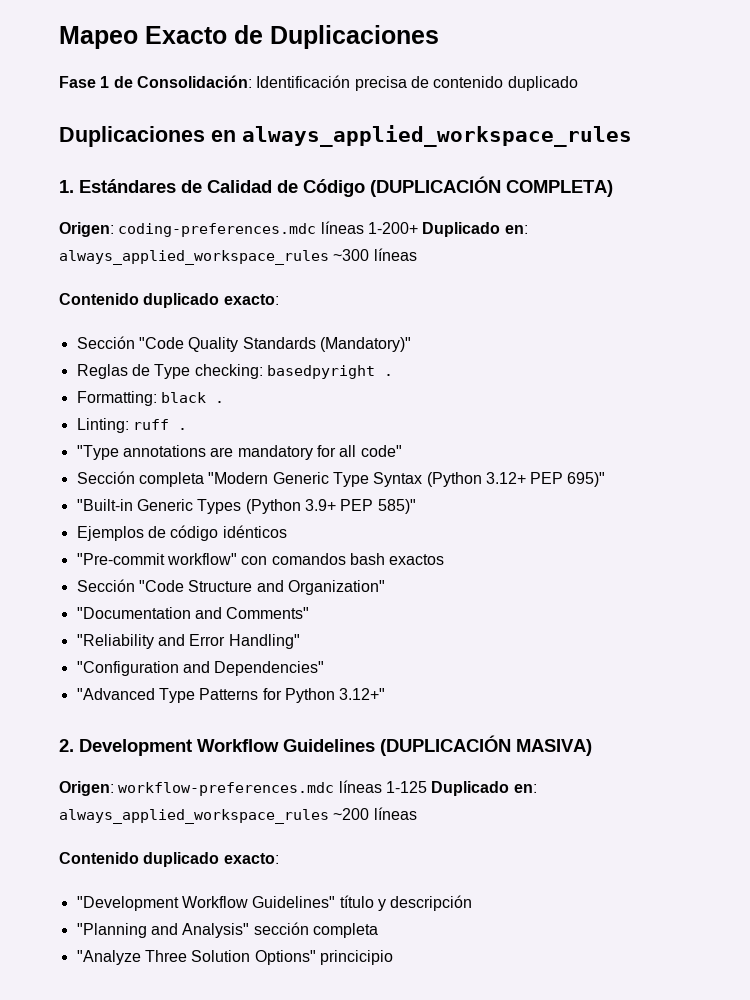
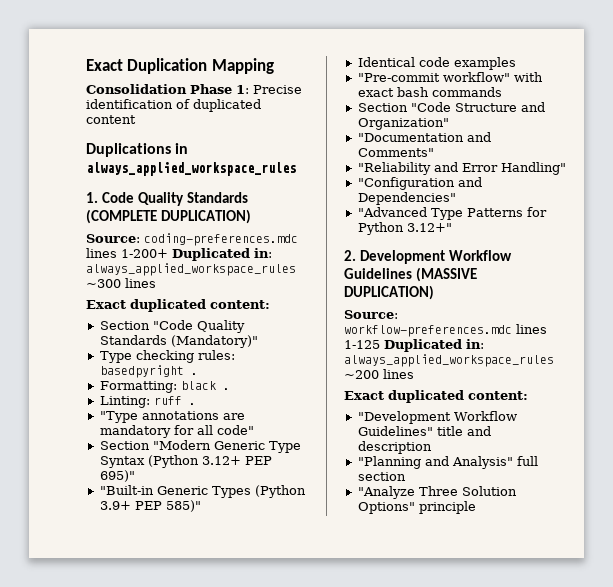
- Mapeo Exacto de Duplicaciones
- Fase 1 de Consolidación: Identificación precisa de contenido duplicado
- Duplicaciones en always_applied_workspace_rules
- 1. Estándares de Calidad de Código (DUPLICACIÓN COMPLETA)
- Origen: coding-preferences.mdc líneas 1-200+ Duplicado en: always_applied_workspace_rules ~300 líneas
- Contenido duplicado exacto:
- Sección "Code Quality Standards (Mandatory)"
+ Exact Duplication Mapping
+ Consolidation Phase 1: Precise identification of duplicated content
+ Duplications in always_applied_workspace_rules
+ 1. Code Quality Standards (COMPLETE DUPLICATION)
+ Source: coding-preferences.mdc lines 1-200+ Duplicated in: always_applied_workspace_rules ~300 lines
+ Exact duplicated content:
+ Section "Code Quality Standards (Mandatory)"
- Reglas de Type checking: basedpyright .
+ Type checking rules: basedpyright .
- Sección completa "Modern Generic Type Syntax (Python 3.12+ PEP 695)"
+ Section "Modern Generic Type Syntax (Python 3.12+ PEP 695)"
- Ejemplos de código idénticos
- "Pre-commit workflow" con comandos bash exactos
- Sección "Code Structure and Organization"
+ Identical code examples
+ "Pre-commit workflow" with exact bash commands
+ Section "Code Structure and Organization"
- 2. Development Workflow Guidelines (DUPLICACIÓN MASIVA)
- Origen: workflow-preferences.mdc líneas 1-125 Duplicado en: always_applied_workspace_rules ~200 líneas
- Contenido duplicado exacto:
+ 2. Development Workflow Guidelines (MASSIVE DUPLICATION)
+ Source: workflow-preferences.mdc lines 1-125 Duplicated in: always_applied_workspace_rules ~200 lines
+ Exact duplicated content:
- "Development Workflow Guidelines" título y descripción
+ "Development Workflow Guidelines" title and description
- "Planning and Analysis" sección completa
+ "Planning and Analysis" full section
- "Analyze Three Solution Options" princicipio
+ "Analyze Three Solution Options" principle

